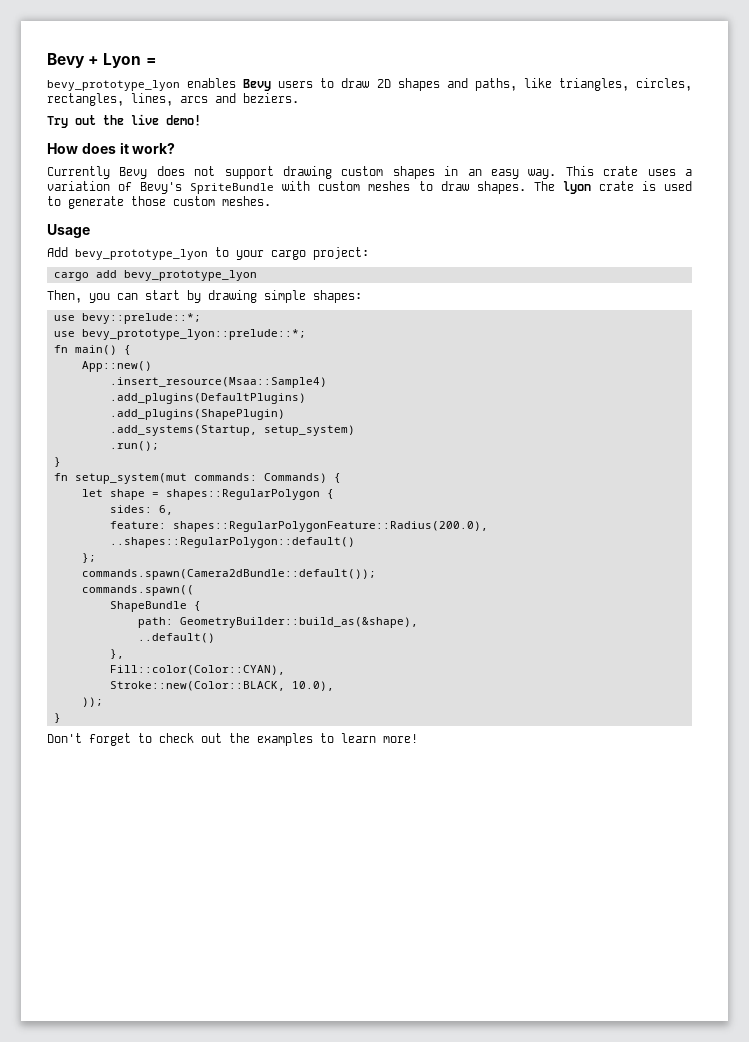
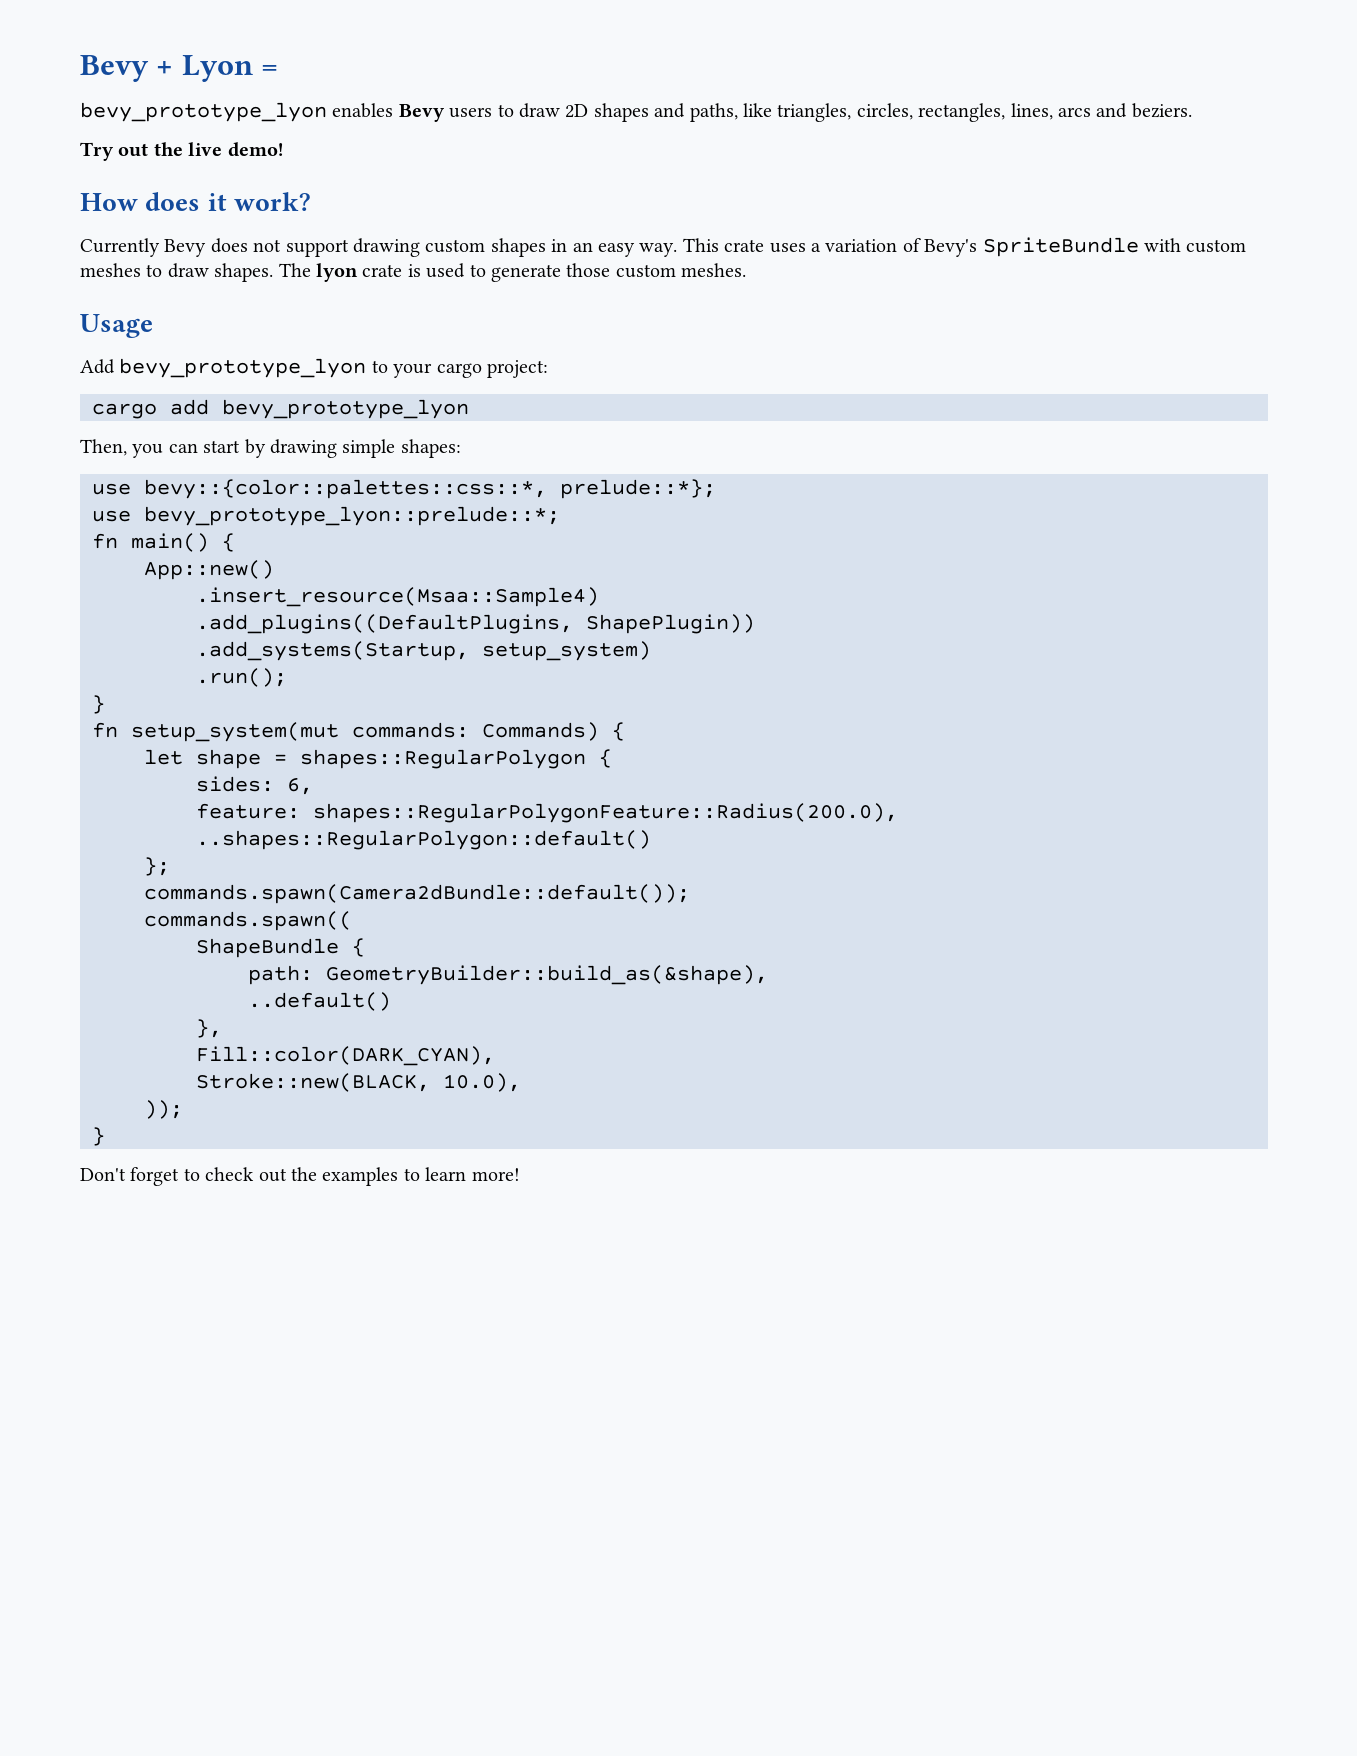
- use bevy::prelude::*;
+ use bevy::{color::palettes::css::*, prelude::*};
- .add_plugins(DefaultPlugins)
- .add_plugins(ShapePlugin)
+ .add_plugins((DefaultPlugins, ShapePlugin))
- Fill::color(Color::CYAN),
- Stroke::new(Color::BLACK, 10.0),
+ Fill::color(DARK_CYAN),
+ Stroke::new(BLACK, 10.0),

